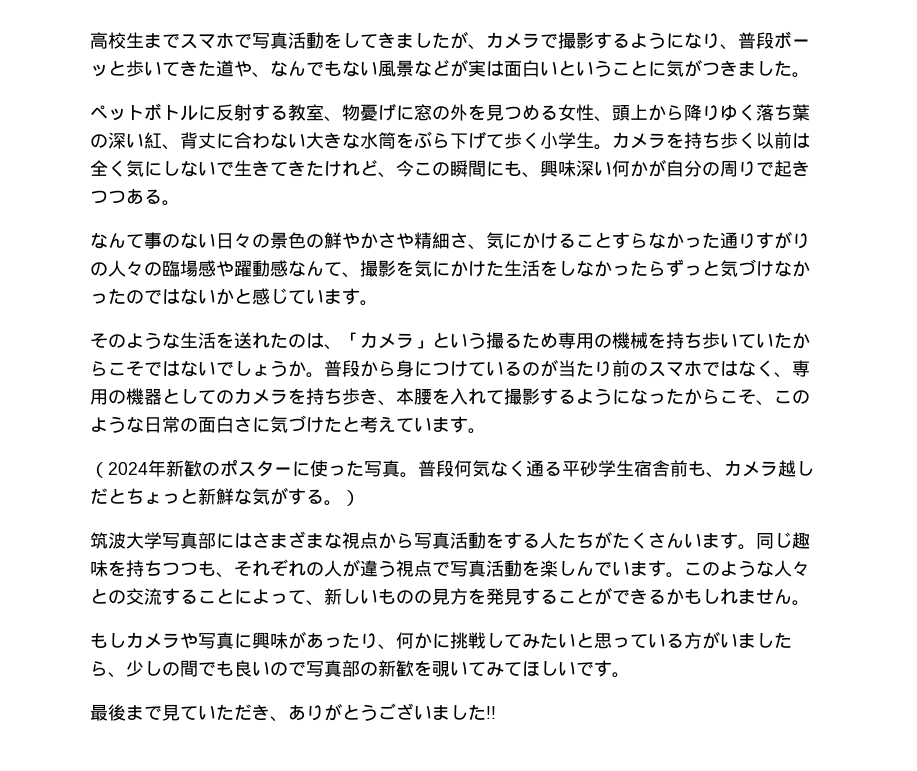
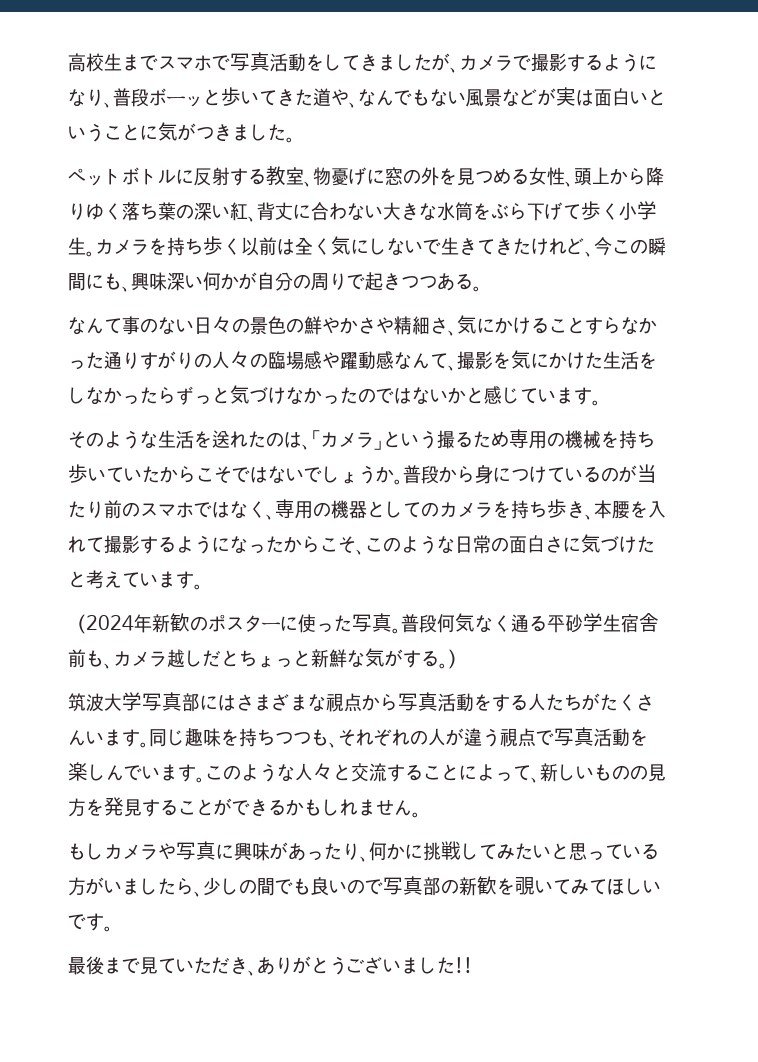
- このような人々との交流することによって、新しいものの見方を発見することができるかもしれません。
+ このような人々と交流することによって、新しいものの見方を発見することができるかもしれません。

